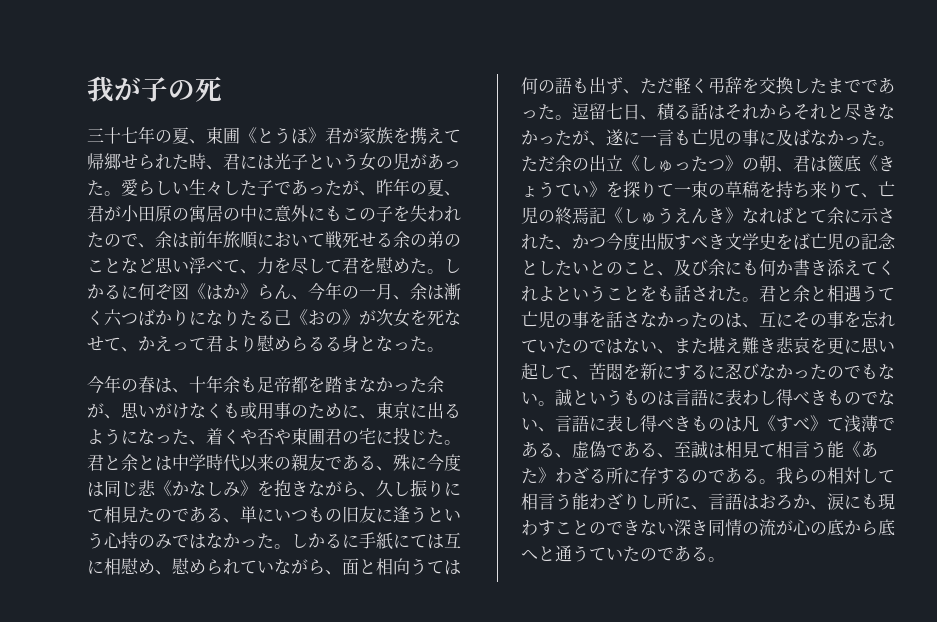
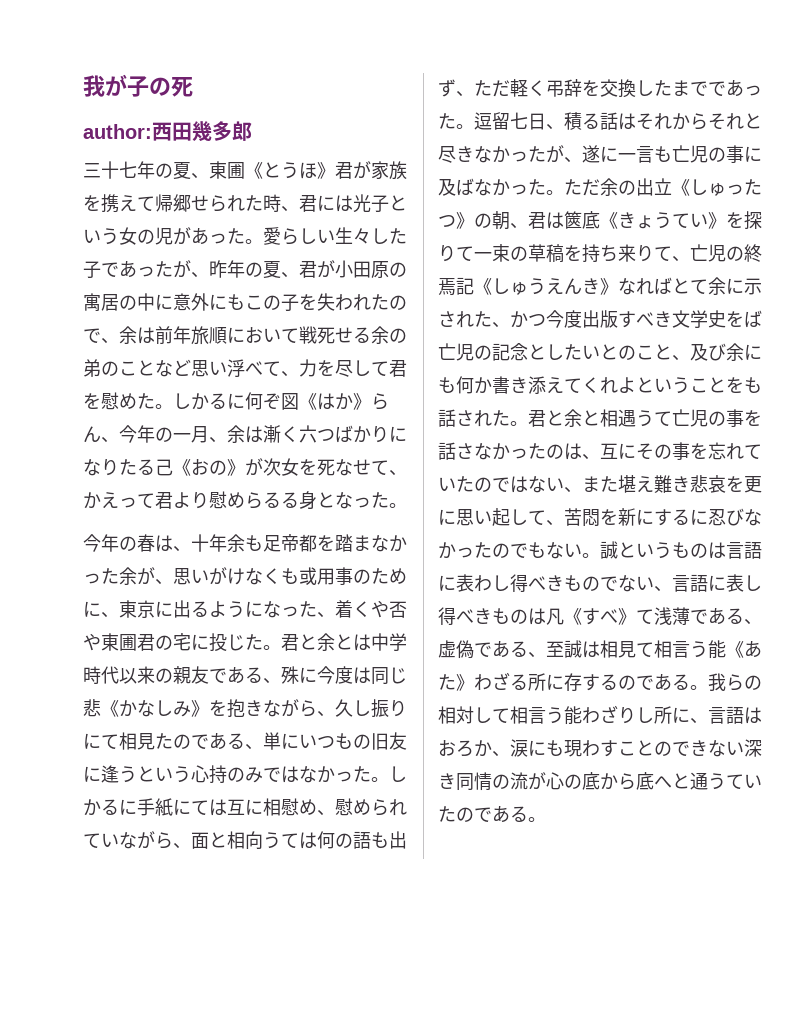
+ author:西田幾多郎

